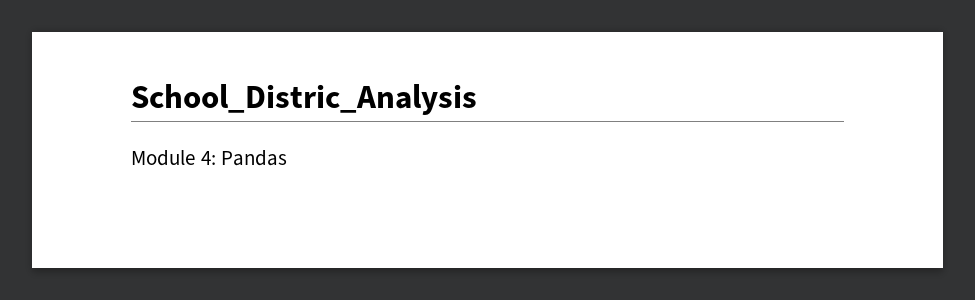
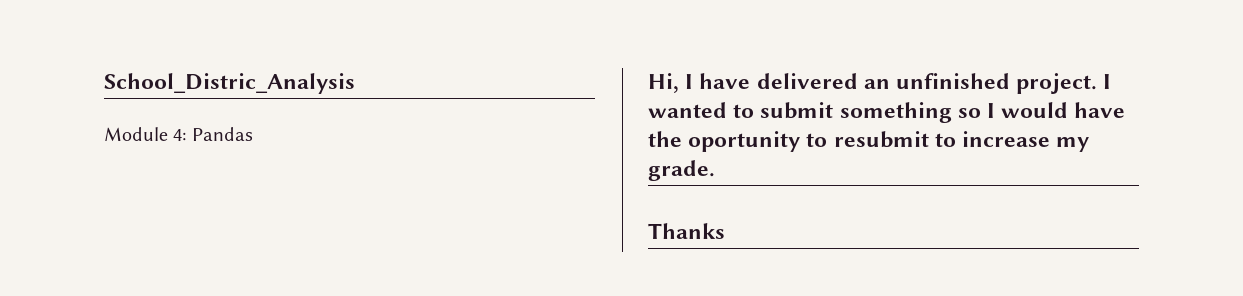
+ Hi, I have delivered an unfinished project. I wanted to submit something so I would have the oportunity to resubmit to increase my grade.
+ Thanks

